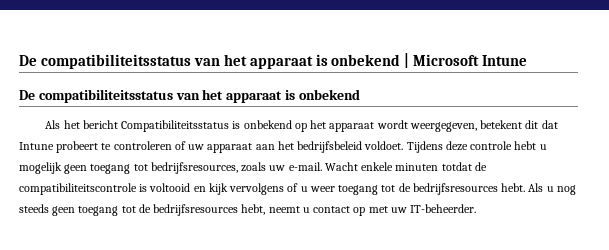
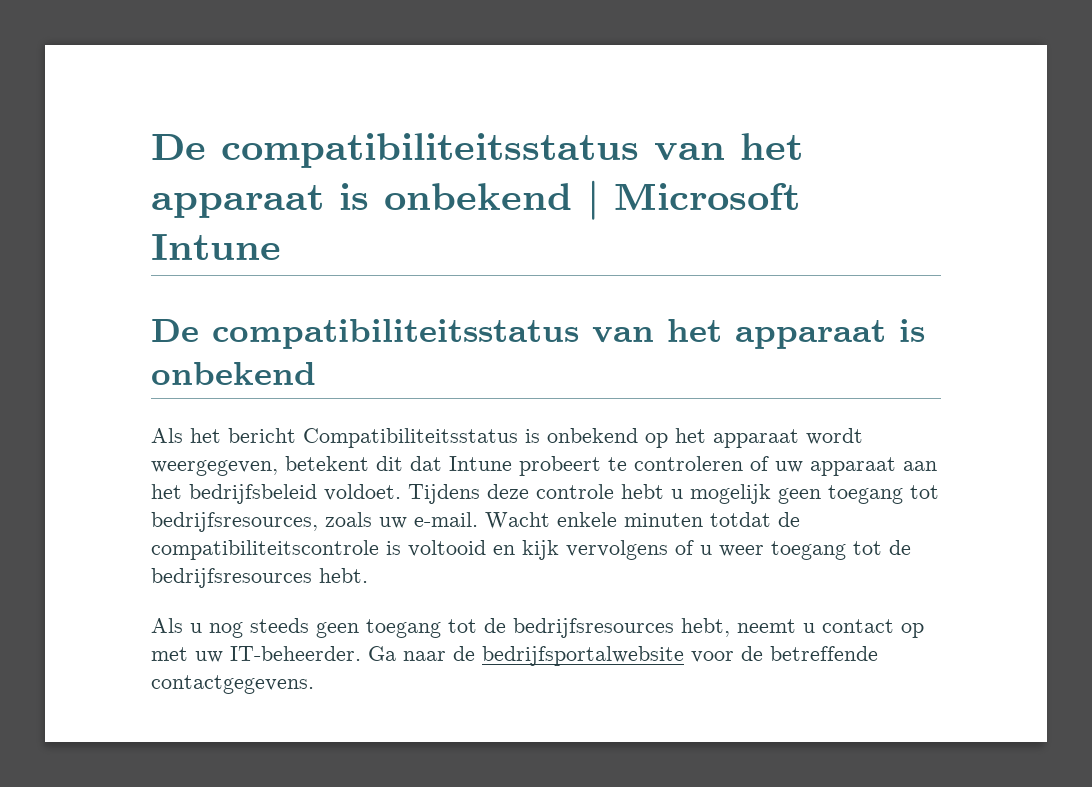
- Wacht enkele minuten totdat de compatibiliteitscontrole is voltooid en kijk vervolgens of u weer toegang tot de bedrijfsresources hebt. Als u nog steeds geen toegang tot de bedrijfsresources hebt, neemt u contact op met uw IT-beheerder.
+ Wacht enkele minuten totdat de compatibiliteitscontrole is voltooid en kijk vervolgens of u weer toegang tot de bedrijfsresources hebt.
+ Als u nog steeds geen toegang tot de bedrijfsresources hebt, neemt u contact op met uw IT-beheerder.
+ Ga naar de bedrijfsportalwebsite voor de betreffende contactgegevens.

